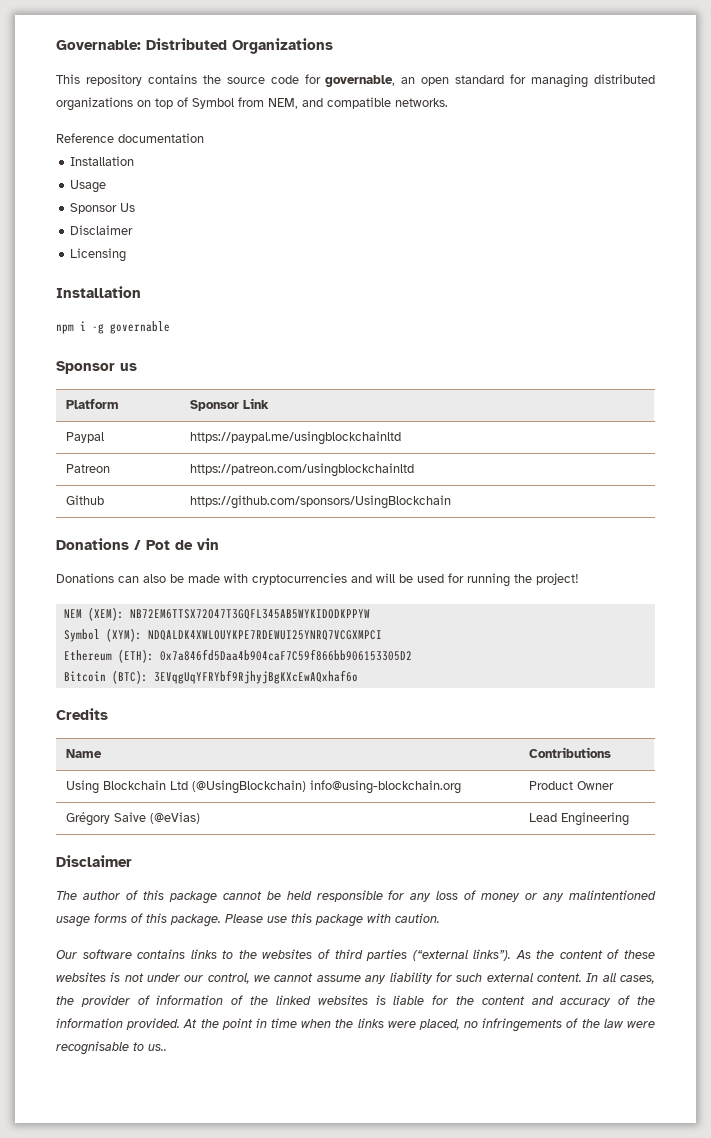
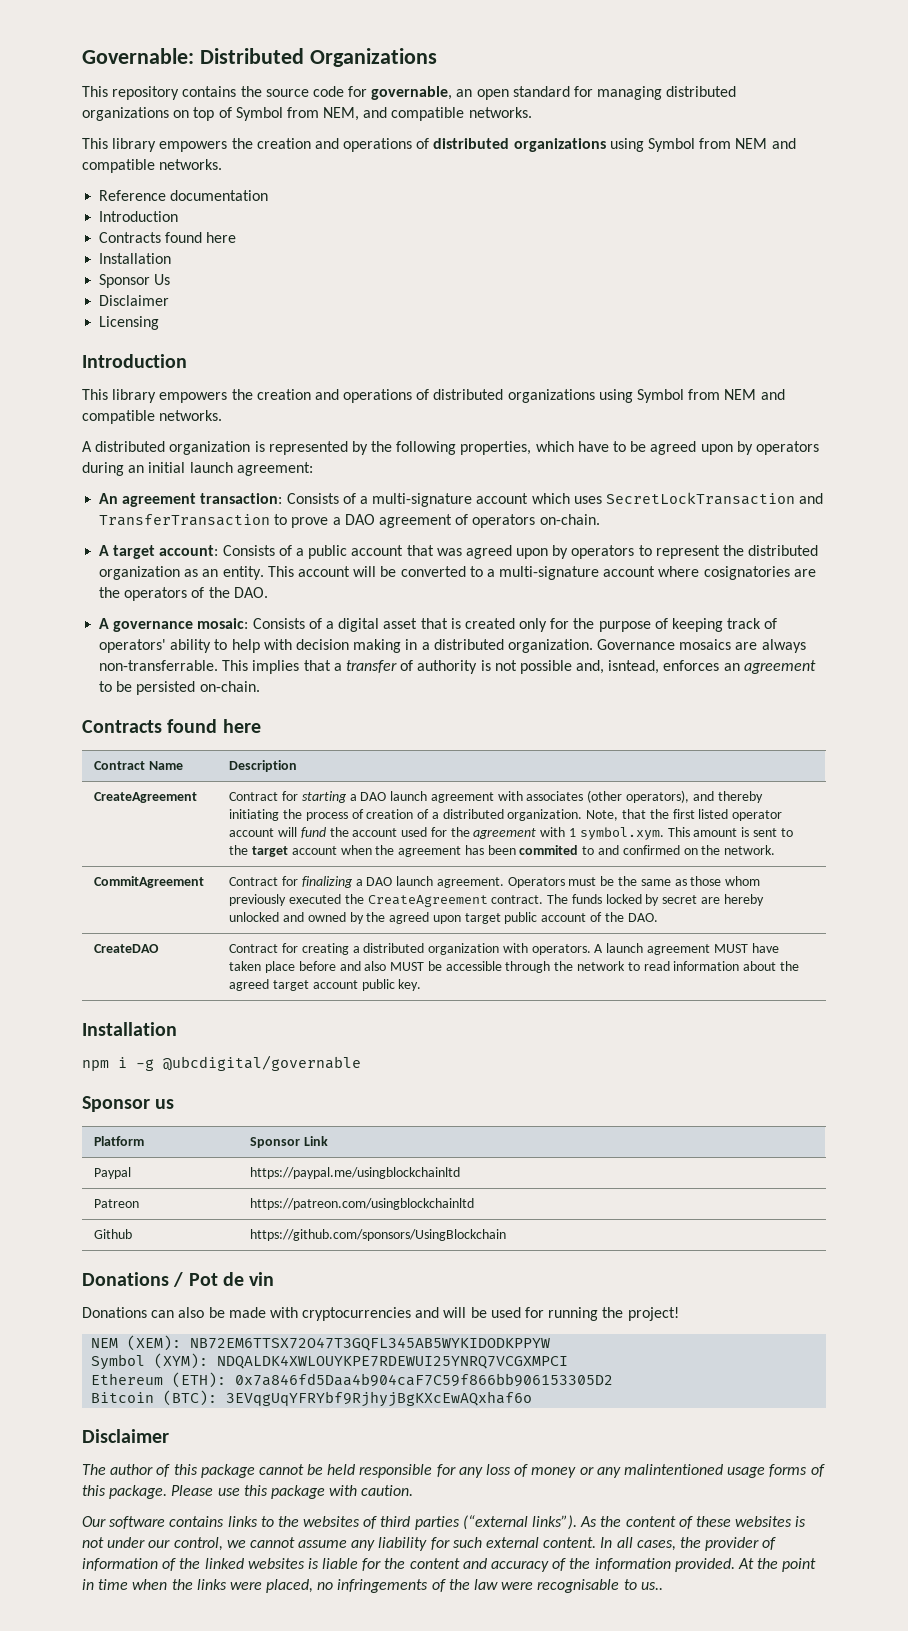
  This repository contains the source code for governable, an open standard for managing distributed organizations on top of Symbol from NEM, and compatible networks.
+ This library empowers the creation and operations of distributed organizations using Symbol from NEM and compatible networks.
  Reference documentation
+ Introduction
+ Contracts found here
  Installation
- Usage
  Licensing
+ Introduction
+ This library empowers the creation and operations of distributed organizations using Symbol from NEM and compatible networks.
+ A distributed organization is represented by the following properties, which have to be agreed upon by operators during an initial launch agreement:
+ An agreement transaction: Consists of a multi-signature account which uses SecretLockTransaction and TransferTransaction to prove a DAO agreement of operators on-chain.
+ A target account: Consists of a public account that was agreed upon by operators to represent the distributed organization as an entity. This account will be converted to a multi-signature account where cosignatories are the operators of the DAO.
+ A governance mosaic: Consists of a digital asset that is created only for the purpose of keeping track of operators' ability to help with decision making in a distributed organization. Governance mosaics are always non-transferrable. This implies that a transfer of authority is not possible and, isntead, enforces an agreement to be persisted on-chain.
+ Contracts found here
+ Contract Name | Description
+ CreateAgreement | Contract for starting a DAO launch agreement with associates (other operators), and thereby initiating the process of creation of a distributed organization. Note, that the first listed operator account will fund the account used for the agreement with 1 symbol.xym. This amount is sent to the target account when the agreement has been commited to and confirmed on the network.
+ CommitAgreement | Contract for finalizing a DAO launch agreement. Operators must be the same as those whom previously executed the CreateAgreement contract. The funds locked by secret are hereby unlocked and owned by the agreed upon target public account of the DAO.
+ CreateDAO | Contract for creating a distributed organization with operators. A launch agreement MUST have taken place before and also MUST be accessible through the network to read information about the agreed target account public key.
- npm i -g governable
+ npm i -g @ubcdigital/governable
- Credits
- Name | Contributions
- Using Blockchain Ltd (@UsingBlockchain) info@using-blockchain.org | Product Owner
- Grégory Saive (@eVias) | Lead Engineering

